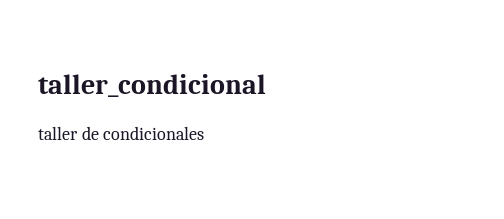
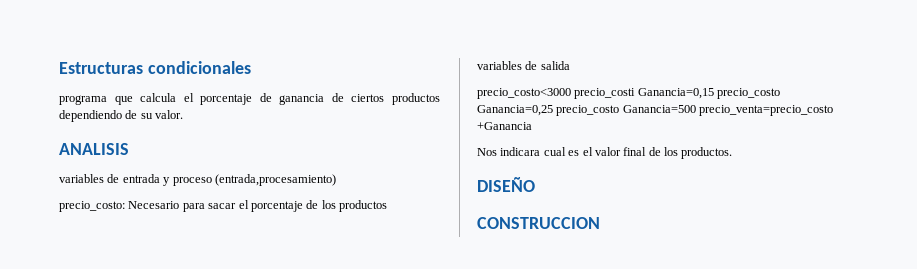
- taller_condicional
- taller de condicionales
+ Estructuras condicionales
+ programa que calcula el porcentaje de ganancia de ciertos productos dependiendo de su valor.
+ ANALISIS
+ variables de entrada y proceso (entrada,procesamiento)
+ precio_costo: Necesario para sacar el porcentaje de los productos
+ variables de salida
+ precio_costo<3000 precio_costi Ganancia=0,15 precio_costo Ganancia=0,25 precio_costo Ganancia=500 precio_venta=precio_costo +Ganancia
+ Nos indicara cual es el valor final de los productos.
+ DISEÑO
+ CONSTRUCCION

